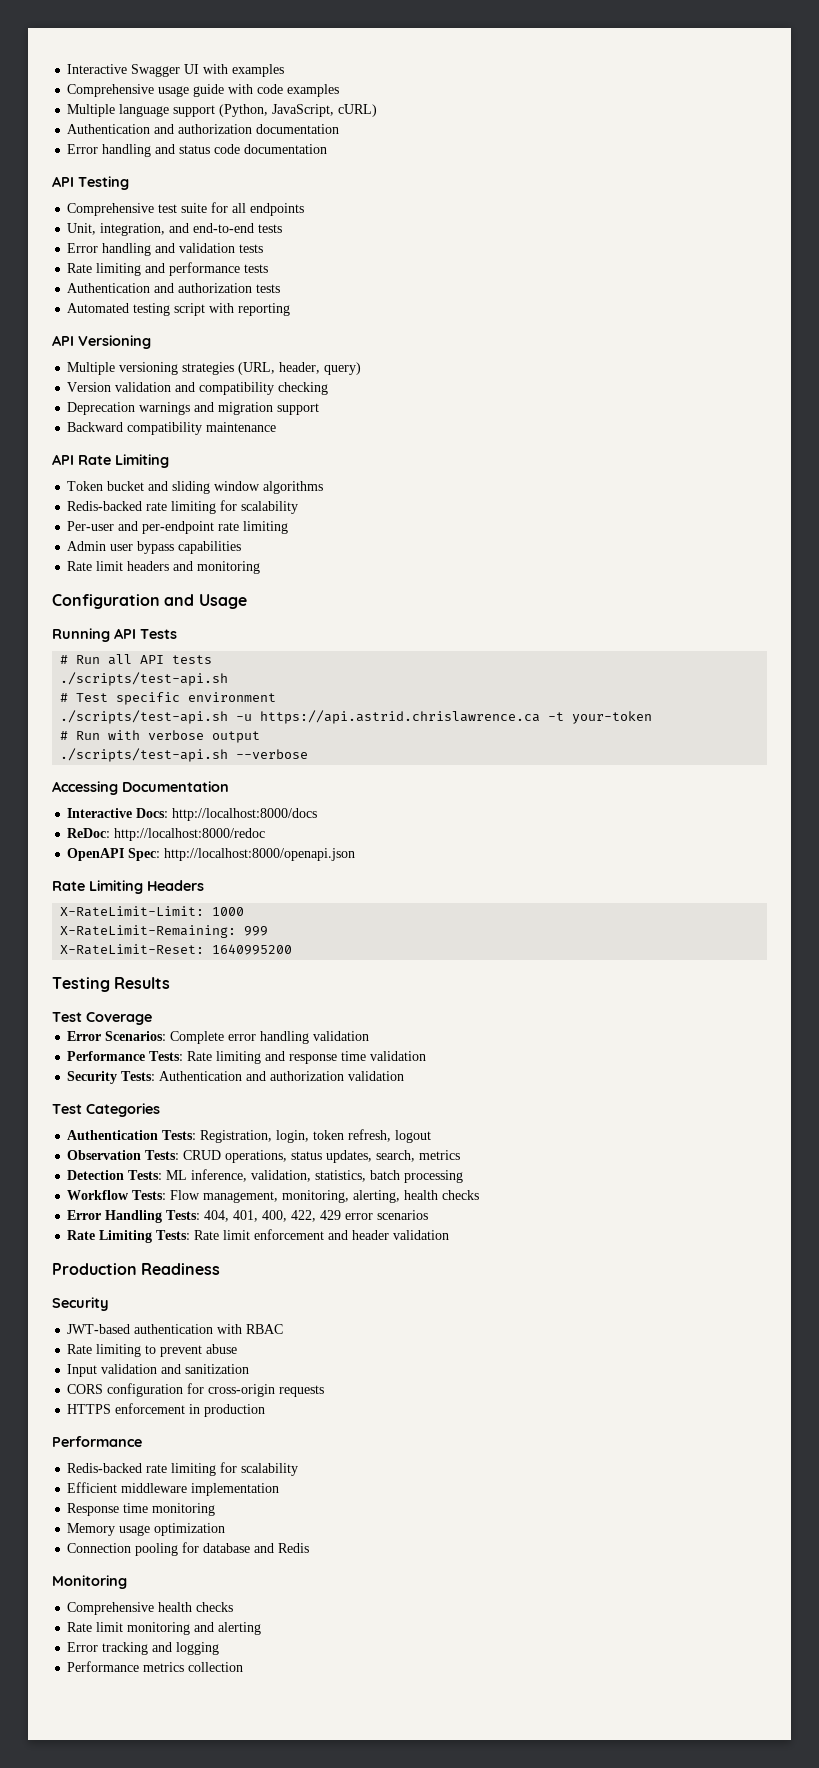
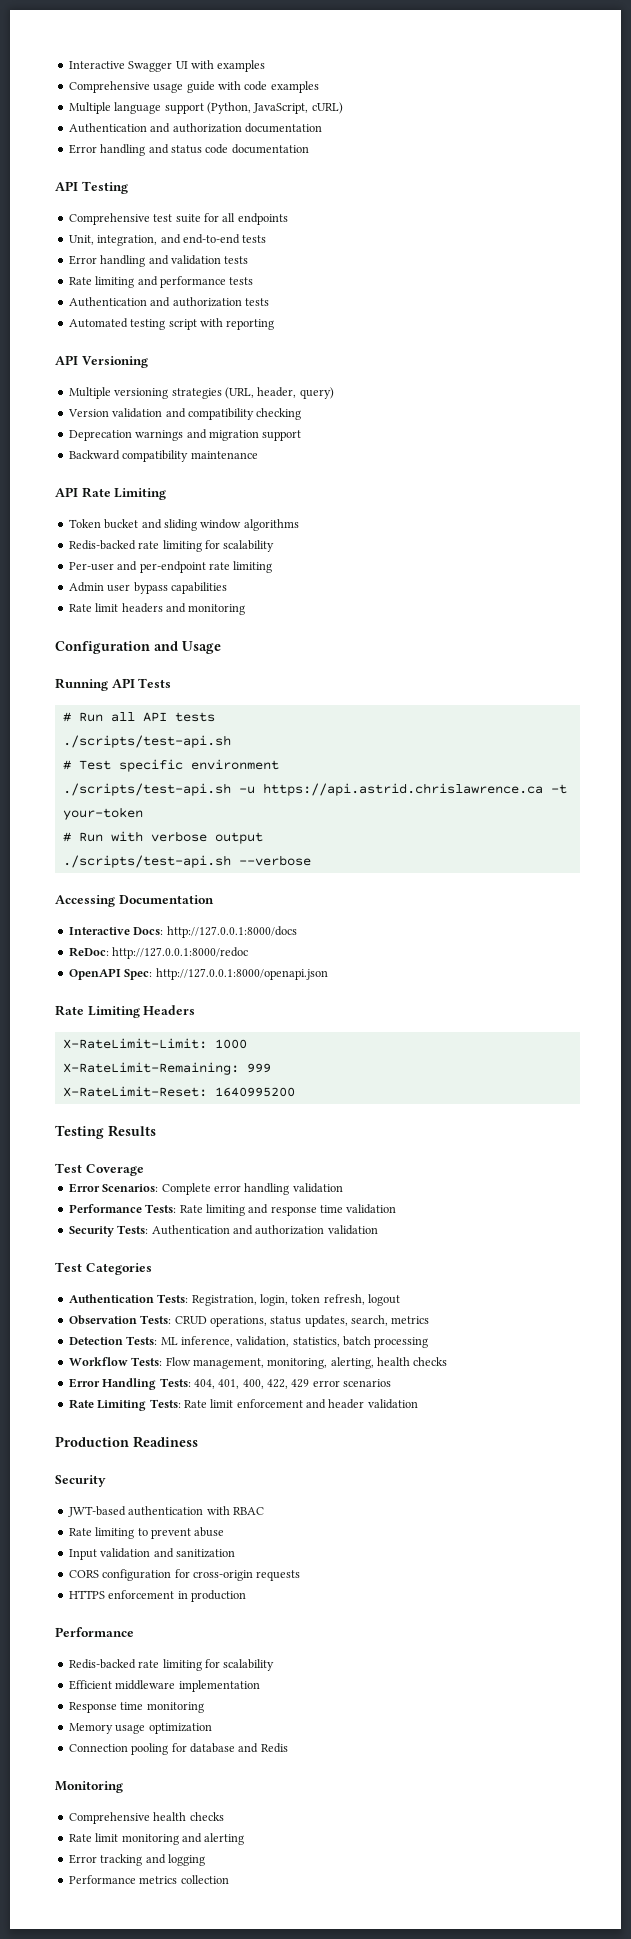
- Interactive Docs: http://localhost:8000/docs
+ Interactive Docs: http://127.0.0.1:8000/docs
- ReDoc: http://localhost:8000/redoc
+ ReDoc: http://127.0.0.1:8000/redoc
- OpenAPI Spec: http://localhost:8000/openapi.json
+ OpenAPI Spec: http://127.0.0.1:8000/openapi.json

